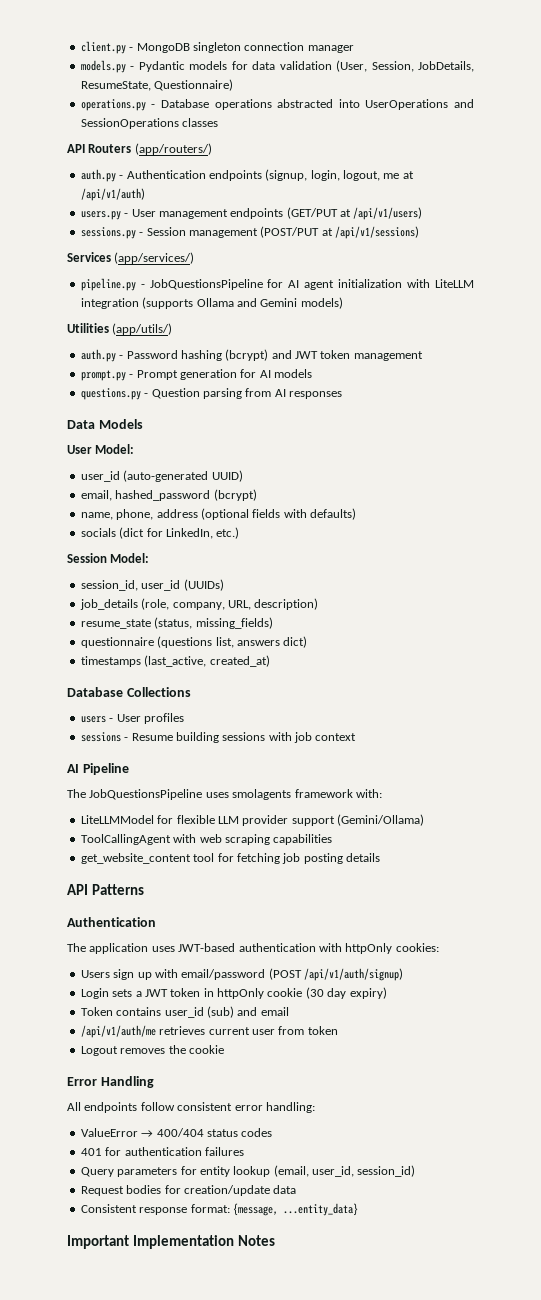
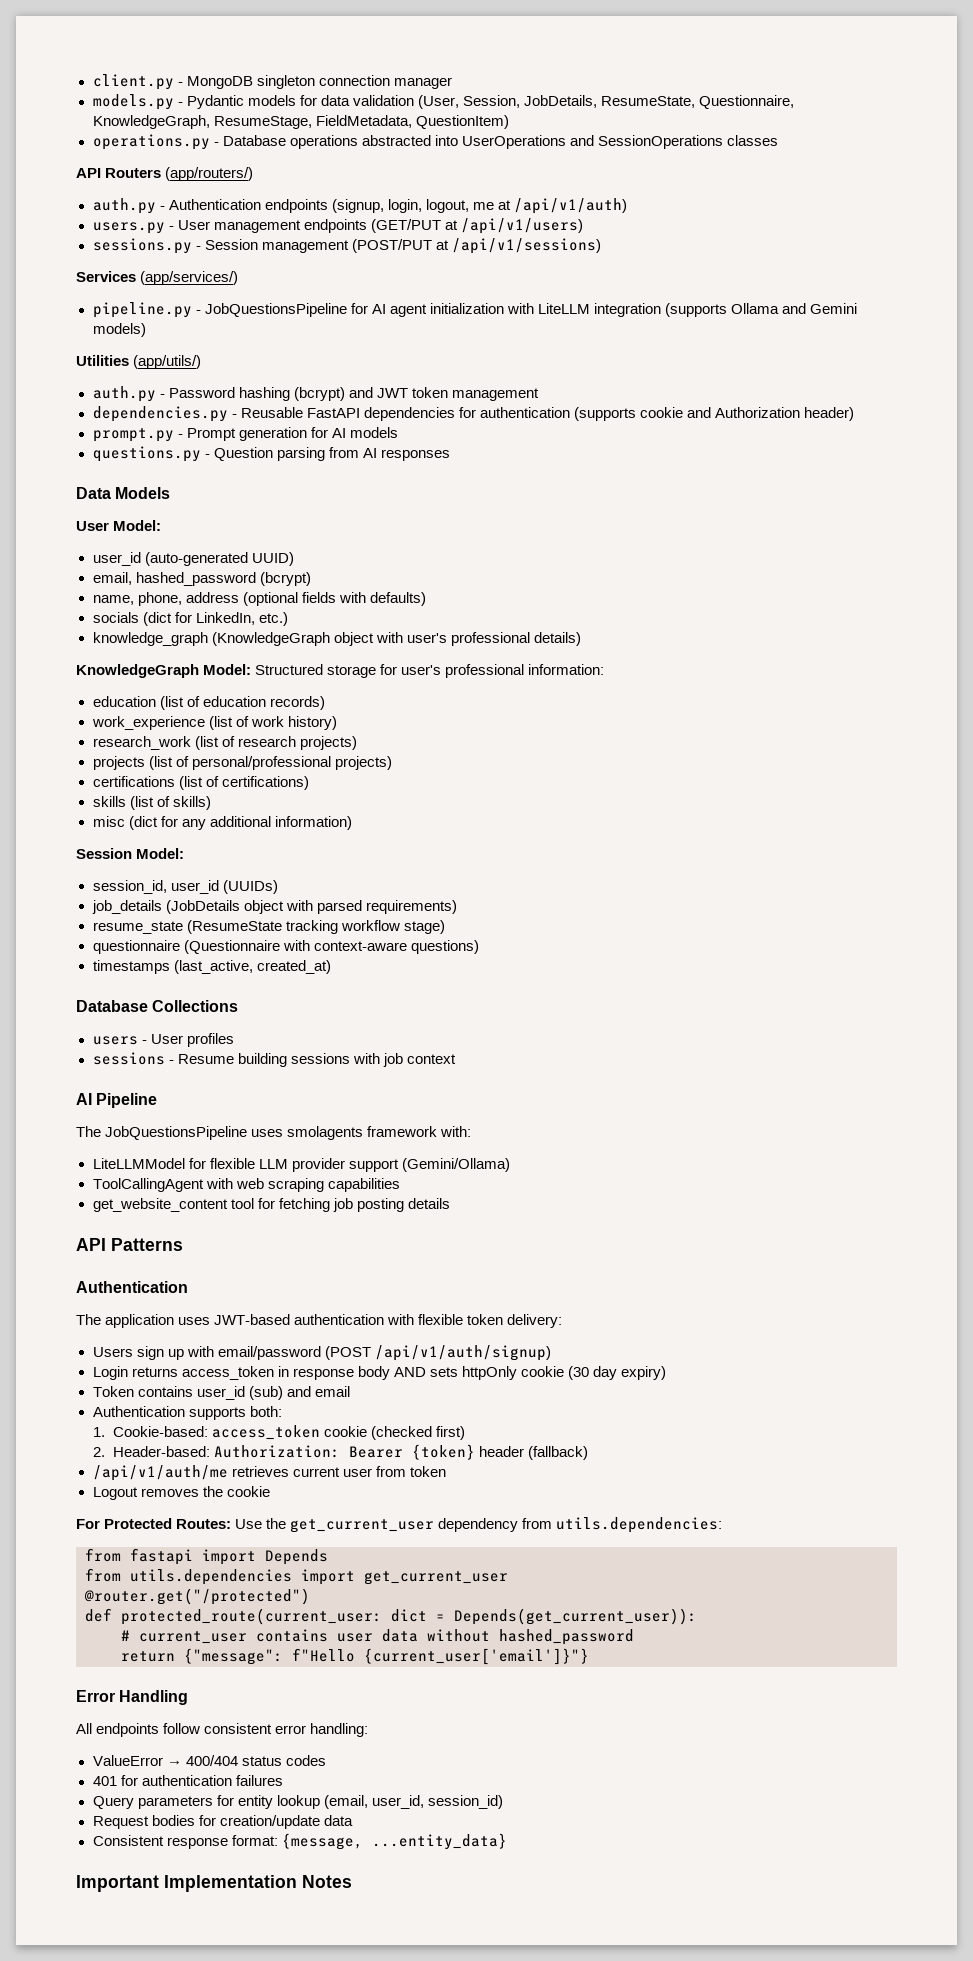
- models.py - Pydantic models for data validation (User, Session, JobDetails, ResumeState, Questionnaire)
+ models.py - Pydantic models for data validation (User, Session, JobDetails, ResumeState, Questionnaire, KnowledgeGraph, ResumeStage, FieldMetadata, QuestionItem)
+ dependencies.py - Reusable FastAPI dependencies for authentication (supports cookie and Authorization header)
+ knowledge_graph (KnowledgeGraph object with user's professional details)
+ KnowledgeGraph Model: Structured storage for user's professional information:
+ education (list of education records)
+ work_experience (list of work history)
+ research_work (list of research projects)
+ projects (list of personal/professional projects)
+ certifications (list of certifications)
+ skills (list of skills)
+ misc (dict for any additional information)
- job_details (role, company, URL, description)
- resume_state (status, missing_fields)
- questionnaire (questions list, answers dict)
+ job_details (JobDetails object with parsed requirements)
+ resume_state (ResumeState tracking workflow stage)
+ questionnaire (Questionnaire with context-aware questions)
- The application uses JWT-based authentication with httpOnly cookies:
+ The application uses JWT-based authentication with flexible token delivery:
- Login sets a JWT token in httpOnly cookie (30 day expiry)
+ Login returns access_token in response body AND sets httpOnly cookie (30 day expiry)
+ Authentication supports both:
+ 1. Cookie-based: access_token cookie (checked first)
+ 2. Header-based: Authorization: Bearer {token} header (fallback)
+ For Protected Routes: Use the get_current_user dependency from utils.dependencies:
+ from fastapi import Depends
+ from utils.dependencies import get_current_user
+ @router.get("/protected")
+ def protected_route(current_user: dict = Depends(get_current_user)):
+ # current_user contains user data without hashed_password
+ return {"message": f"Hello {current_user['email']}"}

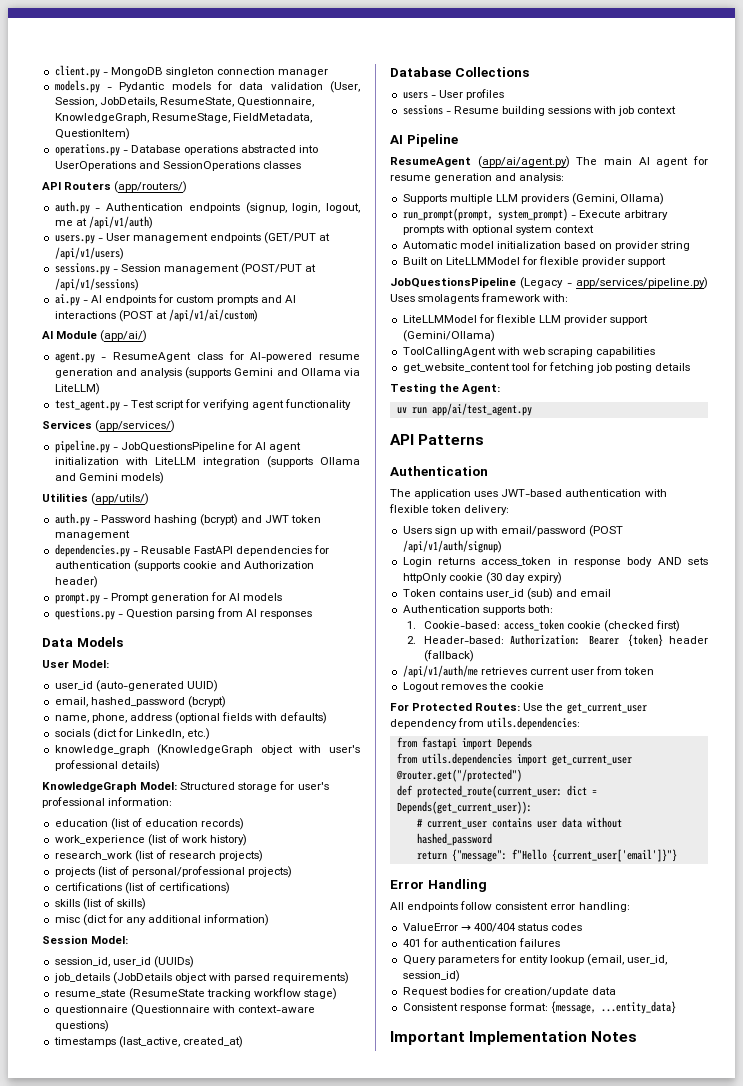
+ ai.py - AI endpoints for custom prompts and AI interactions (POST at /api/v1/ai/custom)
+ AI Module (app/ai/)
+ agent.py - ResumeAgent class for AI-powered resume generation and analysis (supports Gemini and Ollama via LiteLLM)
+ test_agent.py - Test script for verifying agent functionality
- The JobQuestionsPipeline uses smolagents framework with:
+ ResumeAgent (app/ai/agent.py) The main AI agent for resume generation and analysis:
+ Supports multiple LLM providers (Gemini, Ollama)
+ run_prompt(prompt, system_prompt) - Execute arbitrary prompts with optional system context
+ Automatic model initialization based on provider string
+ Built on LiteLLMModel for flexible provider support
+ JobQuestionsPipeline (Legacy - app/services/pipeline.py) Uses smolagents framework with:
+ Testing the Agent:
+ uv run app/ai/test_agent.py

